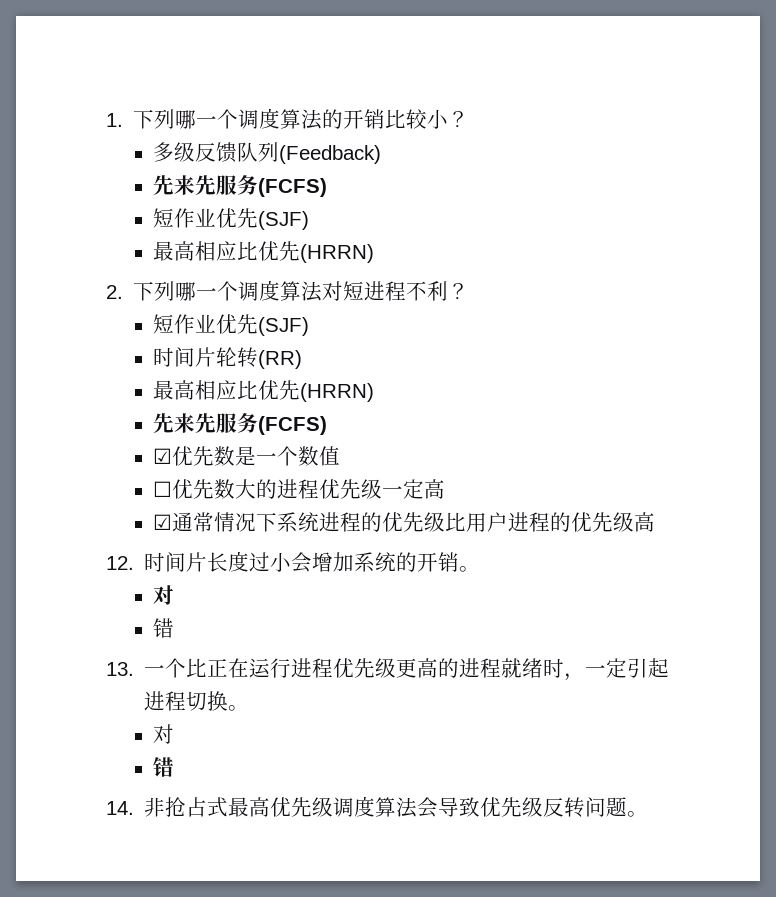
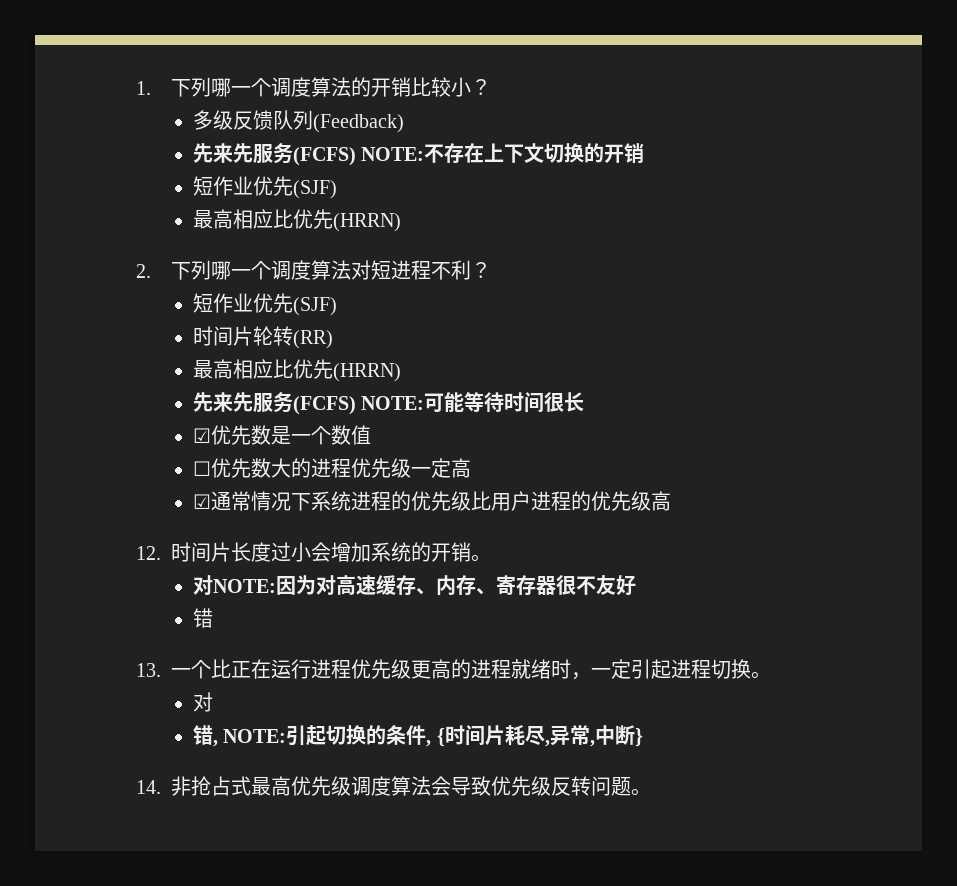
  多级反馈队列(Feedback)
- 先来先服务(FCFS)
+ 先来先服务(FCFS) NOTE:不存在上下文切换的开销
  时间片轮转(RR)
  最高相应比优先(HRRN)
- 先来先服务(FCFS)
+ 先来先服务(FCFS) NOTE:可能等待时间很长
  12.时间片长度过小会增加系统的开销。
- 对
+ 对NOTE:因为对高速缓存、内存、寄存器很不友好
  13.一个比正在运行进程优先级更高的进程就绪时，一定引起进程切换。
  对
- 错
+ 错, NOTE:引起切换的条件, {时间片耗尽,异常,中断}

